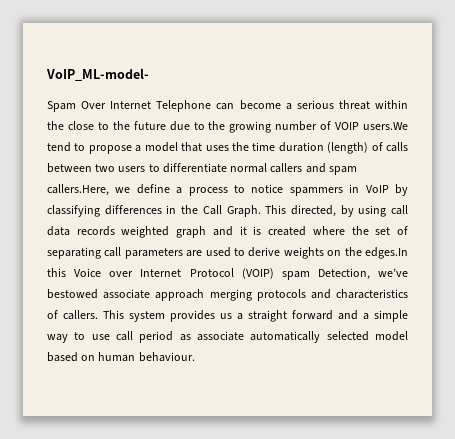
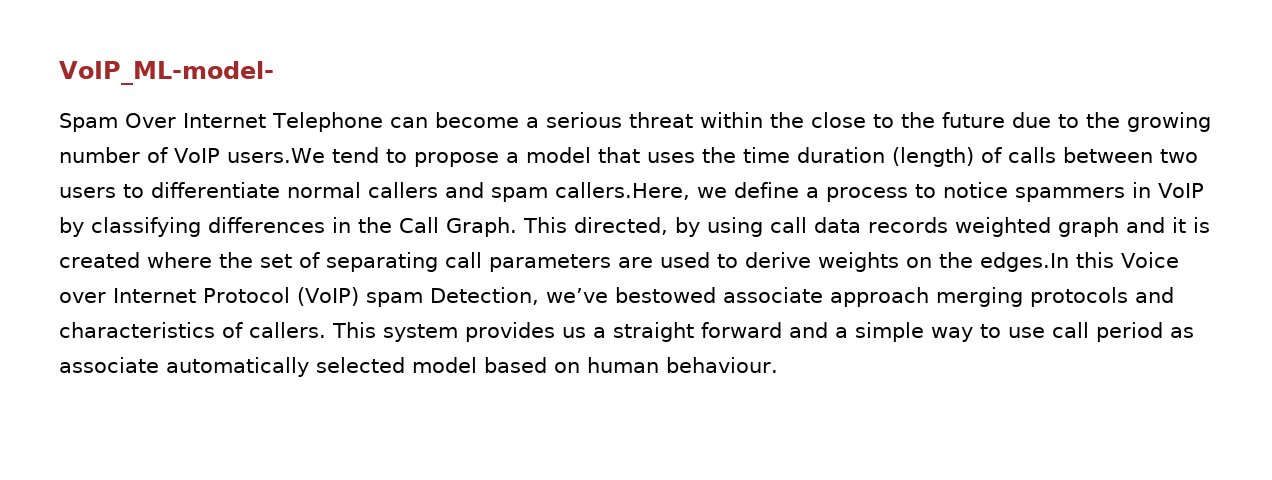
- Spam Over Internet Telephone can become a serious threat within the close to the future due to the growing number of VOIP users.We tend to propose a model that uses the time duration (length) of calls between two users to differentiate normal callers and spam callers.Here, we define a process to notice spammers in VoIP by classifying differences in the Call Graph.
+ Spam Over Internet Telephone can become a serious threat within the close to the future due to the growing number of VoIP users.We tend to propose a model that uses the time duration (length) of calls between two users to differentiate normal callers and spam callers.Here, we define a process to notice spammers in VoIP by classifying differences in the Call Graph.
- This directed, by using call data records weighted graph and it is created where the set of separating call parameters are used to derive weights on the edges.In this Voice over Internet Protocol (VOIP) spam Detection, we’ve bestowed associate approach merging protocols and characteristics of callers.
+ This directed, by using call data records weighted graph and it is created where the set of separating call parameters are used to derive weights on the edges.In this Voice over Internet Protocol (VoIP) spam Detection, we’ve bestowed associate approach merging protocols and characteristics of callers.

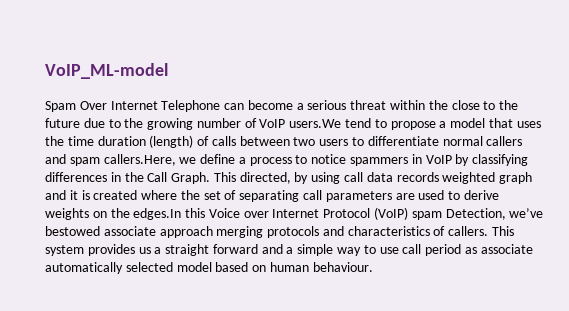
- VoIP_ML-model-
+ VoIP_ML-model

